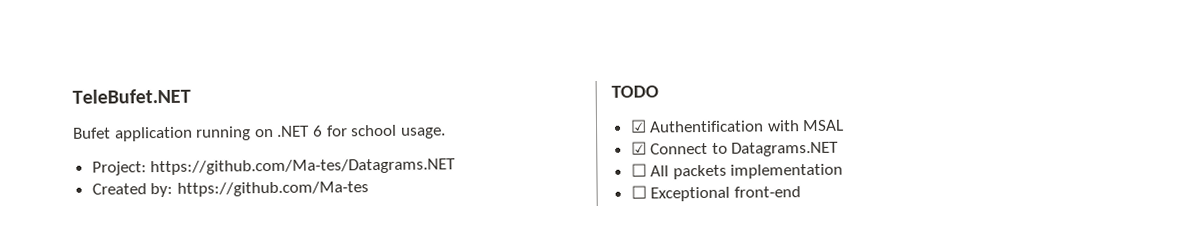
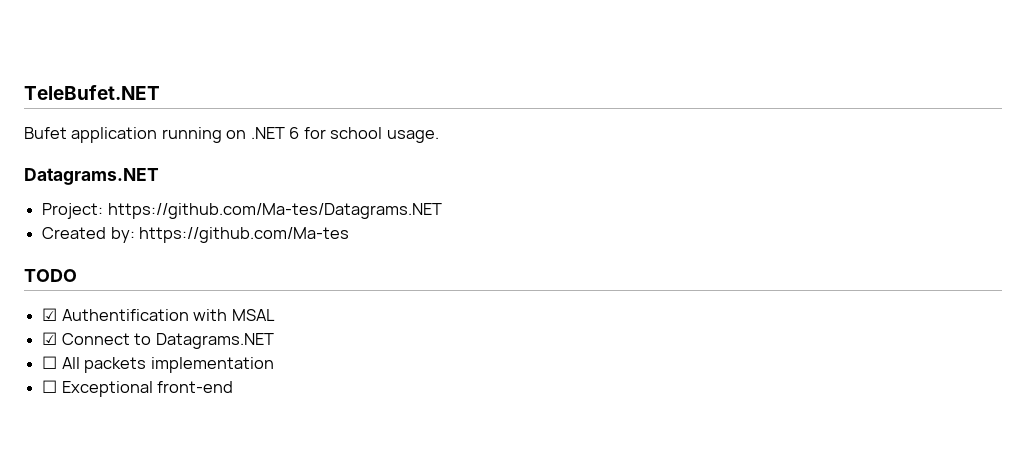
  Bufet application running on .NET 6 for school usage.
+ Datagrams.NET

